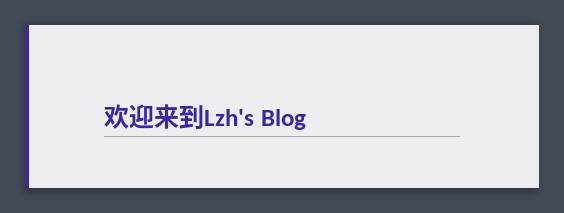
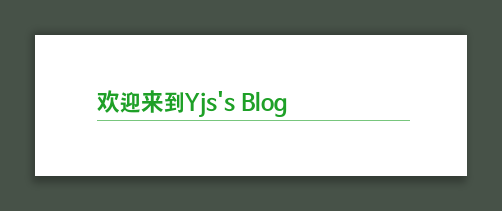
- 欢迎来到Lzh's Blog
+ 欢迎来到Yjs's Blog

